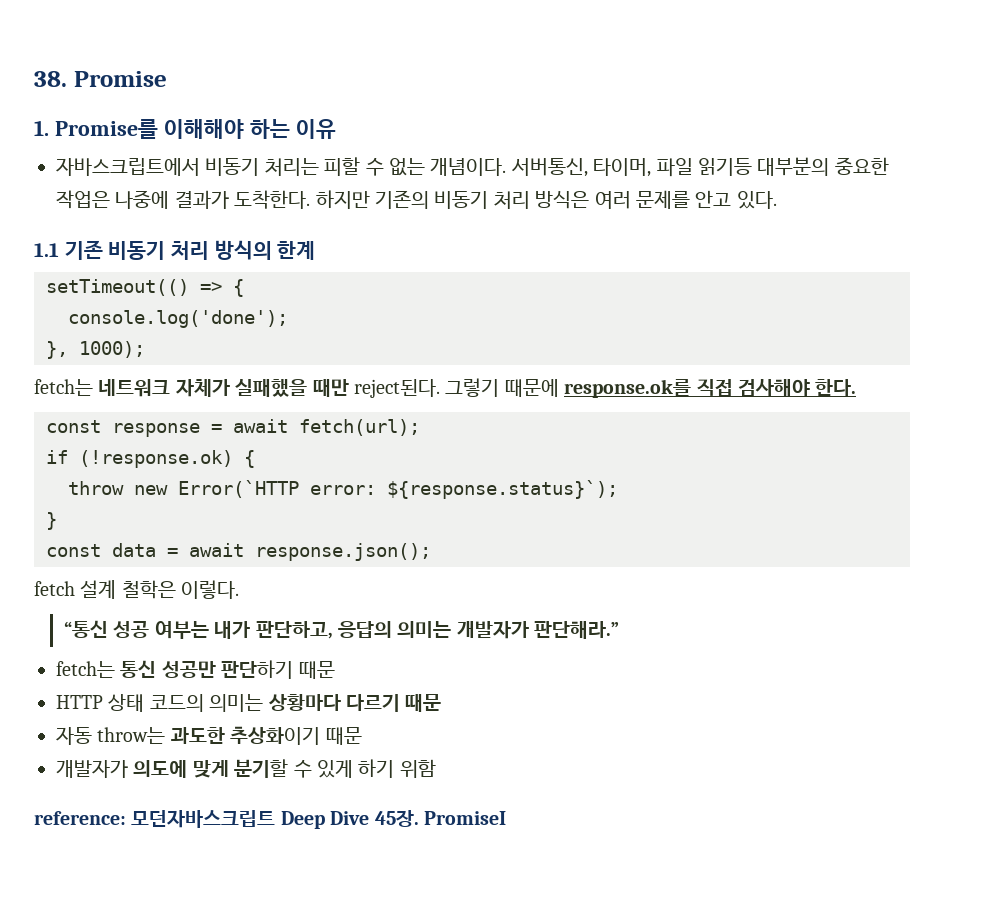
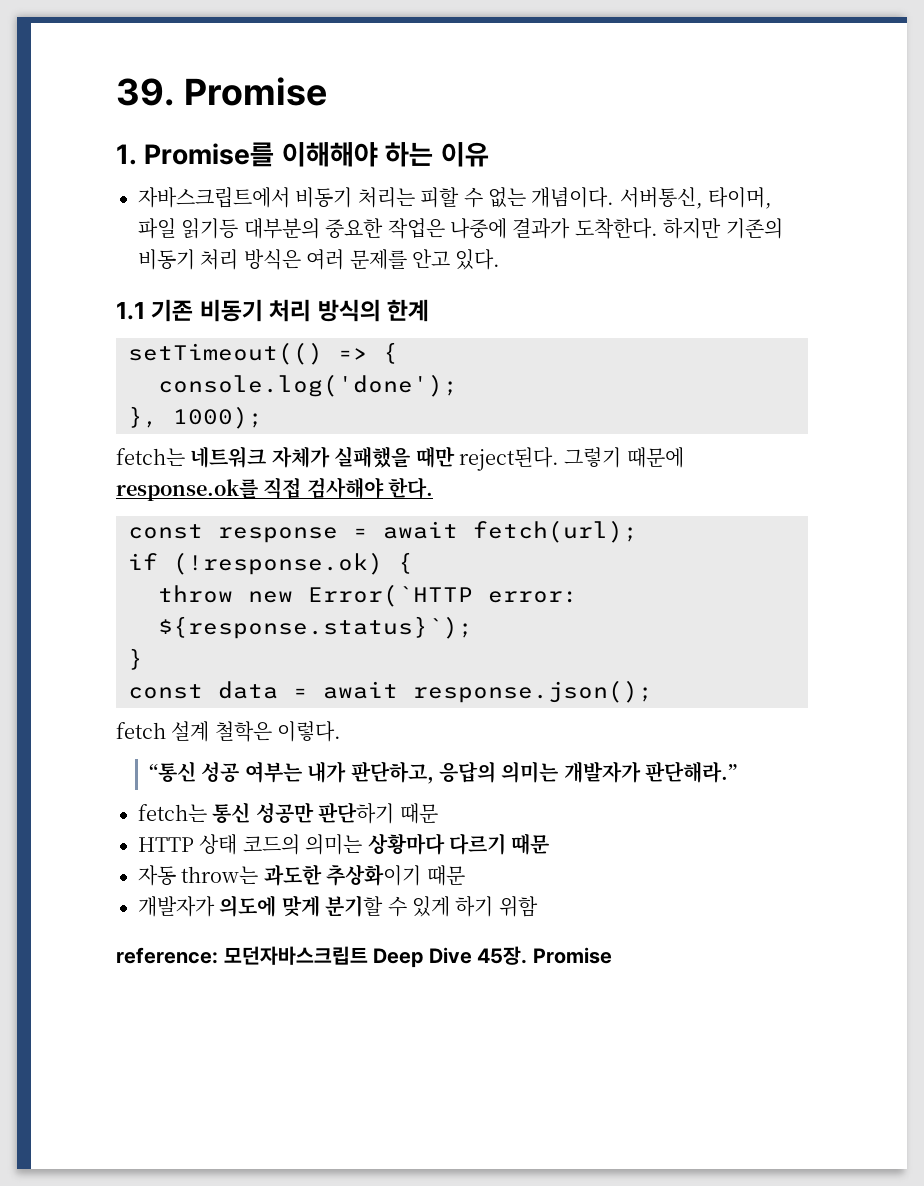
- 38. Promise
+ 39. Promise
- reference: 모던자바스크립트 Deep Dive 45장. PromiseI
+ reference: 모던자바스크립트 Deep Dive 45장. Promise

